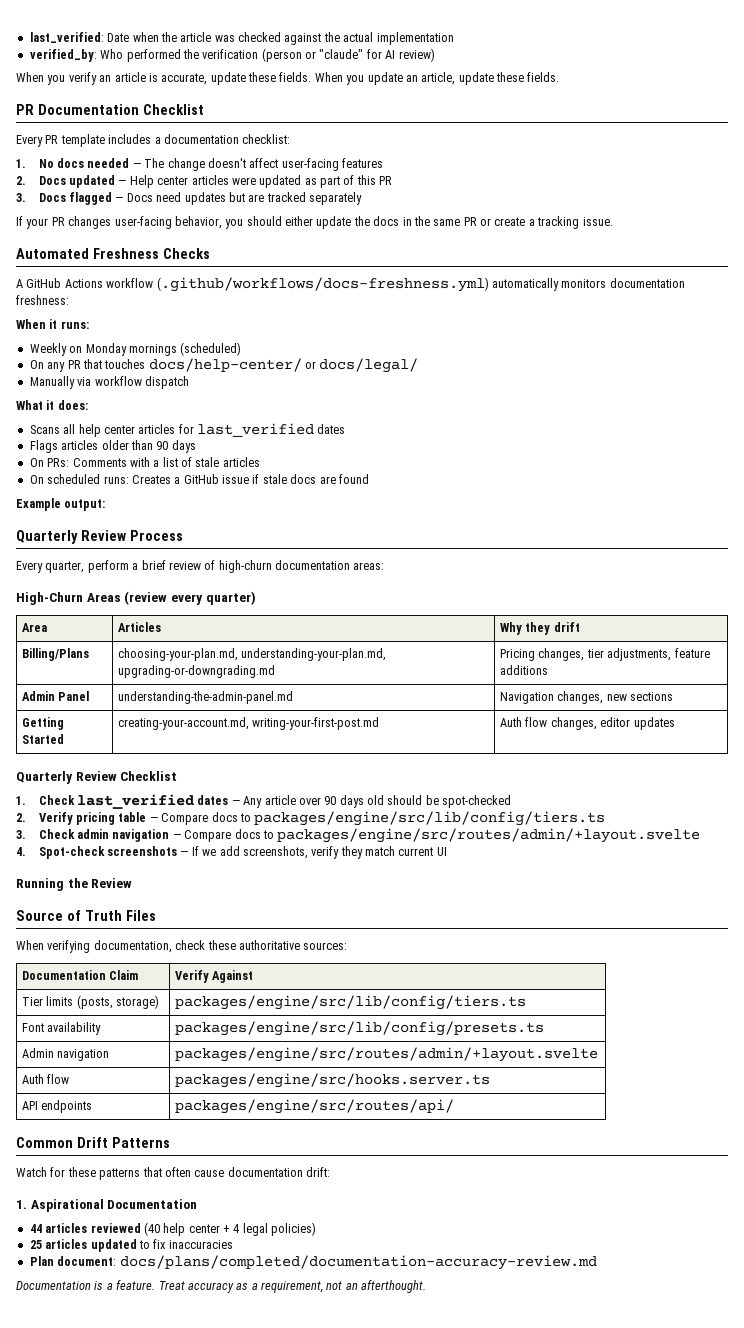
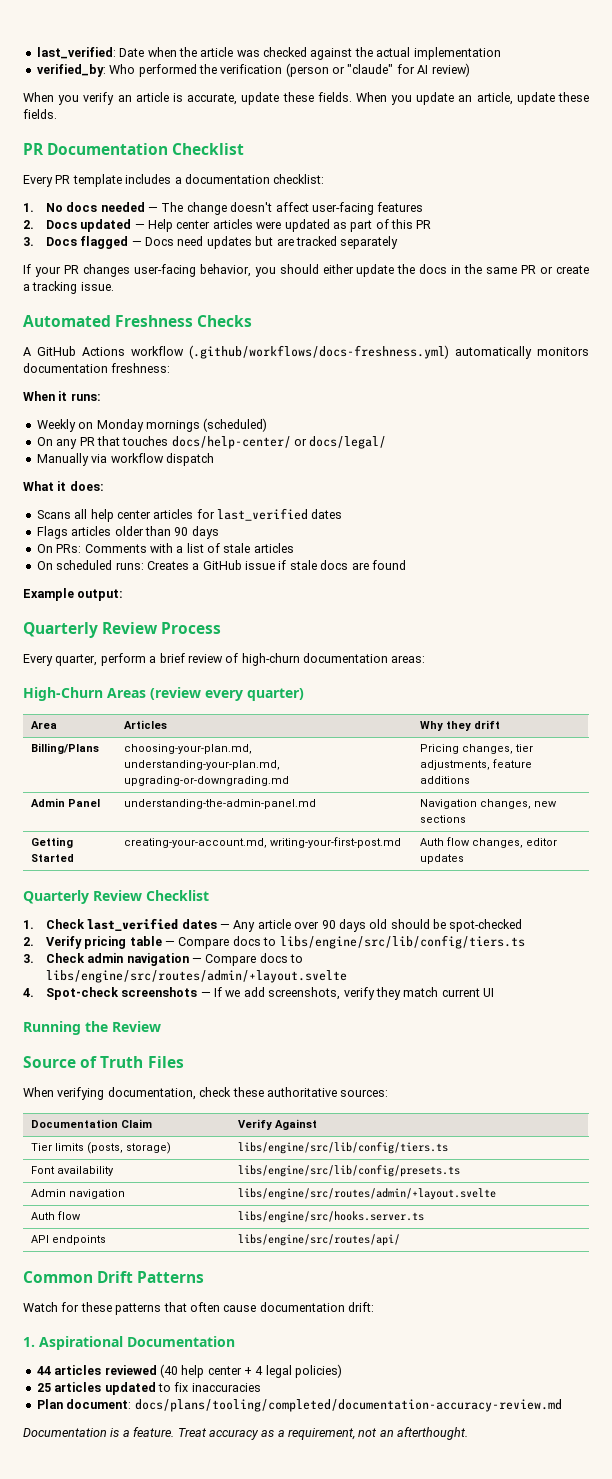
- 2. Verify pricing table — Compare docs to packages/engine/src/lib/config/tiers.ts
+ 2. Verify pricing table — Compare docs to libs/engine/src/lib/config/tiers.ts
- 3. Check admin navigation — Compare docs to packages/engine/src/routes/admin/+layout.svelte
+ 3. Check admin navigation — Compare docs to libs/engine/src/routes/admin/+layout.svelte
- Tier limits (posts, storage) | packages/engine/src/lib/config/tiers.ts
+ Tier limits (posts, storage) | libs/engine/src/lib/config/tiers.ts
- Font availability | packages/engine/src/lib/config/presets.ts
+ Font availability | libs/engine/src/lib/config/presets.ts
- Admin navigation | packages/engine/src/routes/admin/+layout.svelte
+ Admin navigation | libs/engine/src/routes/admin/+layout.svelte
- Auth flow | packages/engine/src/hooks.server.ts
+ Auth flow | libs/engine/src/hooks.server.ts
- API endpoints | packages/engine/src/routes/api/
+ API endpoints | libs/engine/src/routes/api/
- Plan document: docs/plans/completed/documentation-accuracy-review.md
+ Plan document: docs/plans/tooling/completed/documentation-accuracy-review.md

